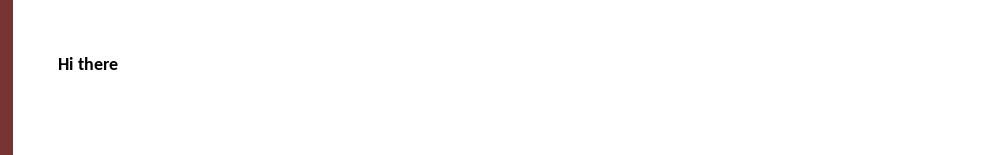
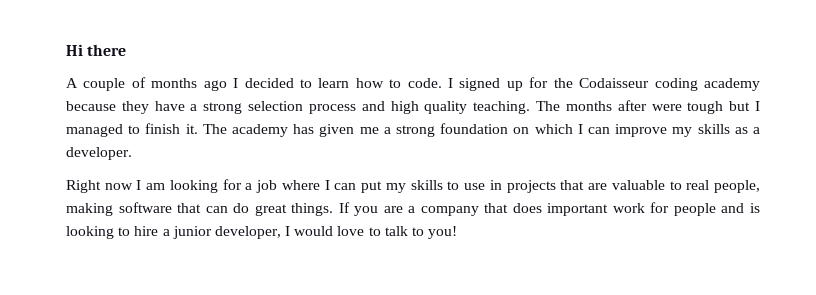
+ A couple of months ago I decided to learn how to code. I signed up for the Codaisseur coding academy because they have a strong selection process and high quality teaching. The months after were tough but I managed to finish it. The academy has given me a strong foundation on which I can improve my skills as a developer.
+ Right now I am looking for a job where I can put my skills to use in projects that are valuable to real people, making software that can do great things. If you are a company that does important work for people and is looking to hire a junior developer, I would love to talk to you!

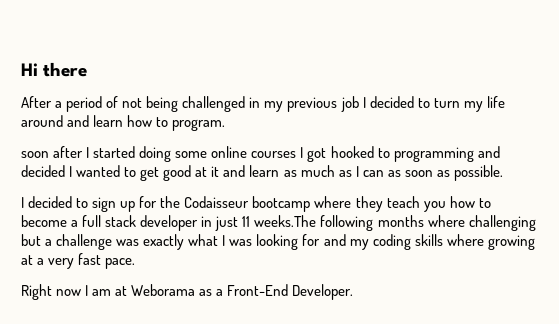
- A couple of months ago I decided to learn how to code. I signed up for the Codaisseur coding academy because they have a strong selection process and high quality teaching. The months after were tough but I managed to finish it. The academy has given me a strong foundation on which I can improve my skills as a developer.
- Right now I am looking for a job where I can put my skills to use in projects that are valuable to real people, making software that can do great things. If you are a company that does important work for people and is looking to hire a junior developer, I would love to talk to you!
+ After a period of not being challenged in my previous job I decided to turn my life around and learn how to program.
+ soon after I started doing some online courses I got hooked to programming and decided I wanted to get good at it and learn as much as I can as soon as possible.
+ I decided to sign up for the Codaisseur bootcamp where they teach you how to become a full stack developer in just 11 weeks.The following months where challenging but a challenge was exactly what I was looking for and my coding skills where growing at a very fast pace.
+ Right now I am at Weborama as a Front-End Developer.

